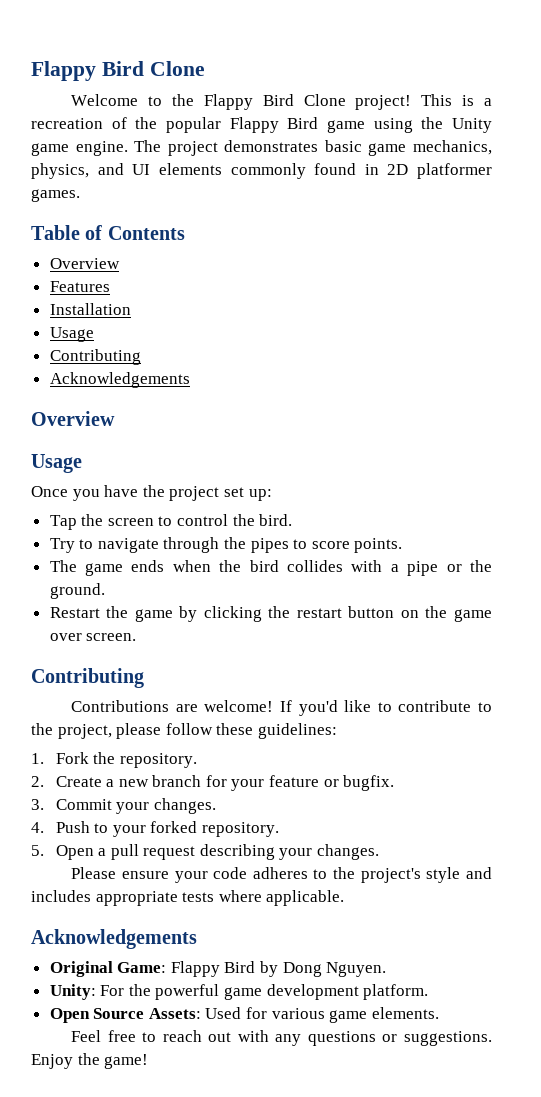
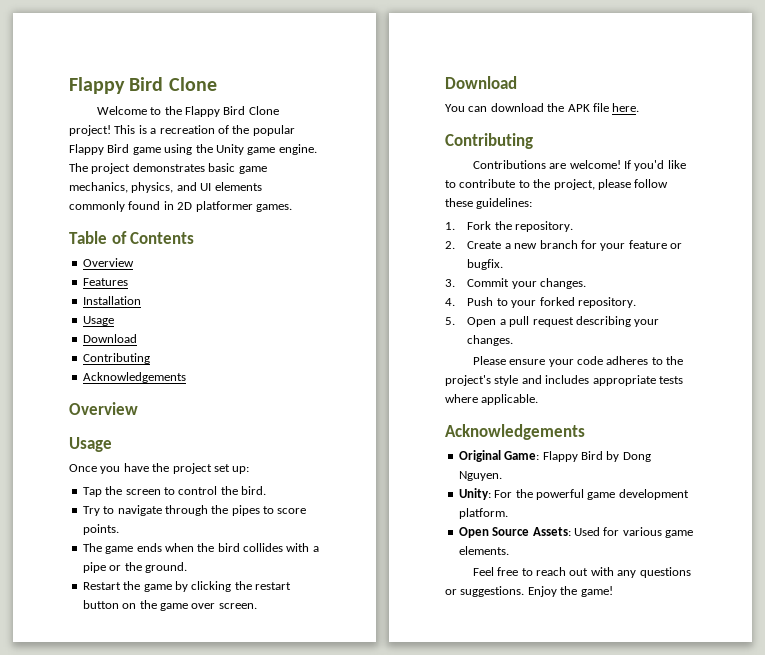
  Installation
  Usage
+ Download
  Restart the game by clicking the restart button on the game over screen.
+ Download
+ You can download the APK file here.

